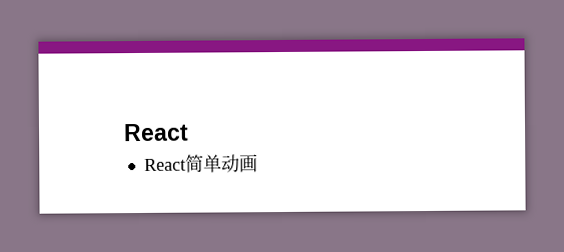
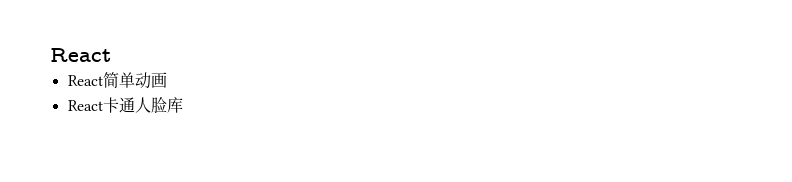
+ React卡通人脸库

